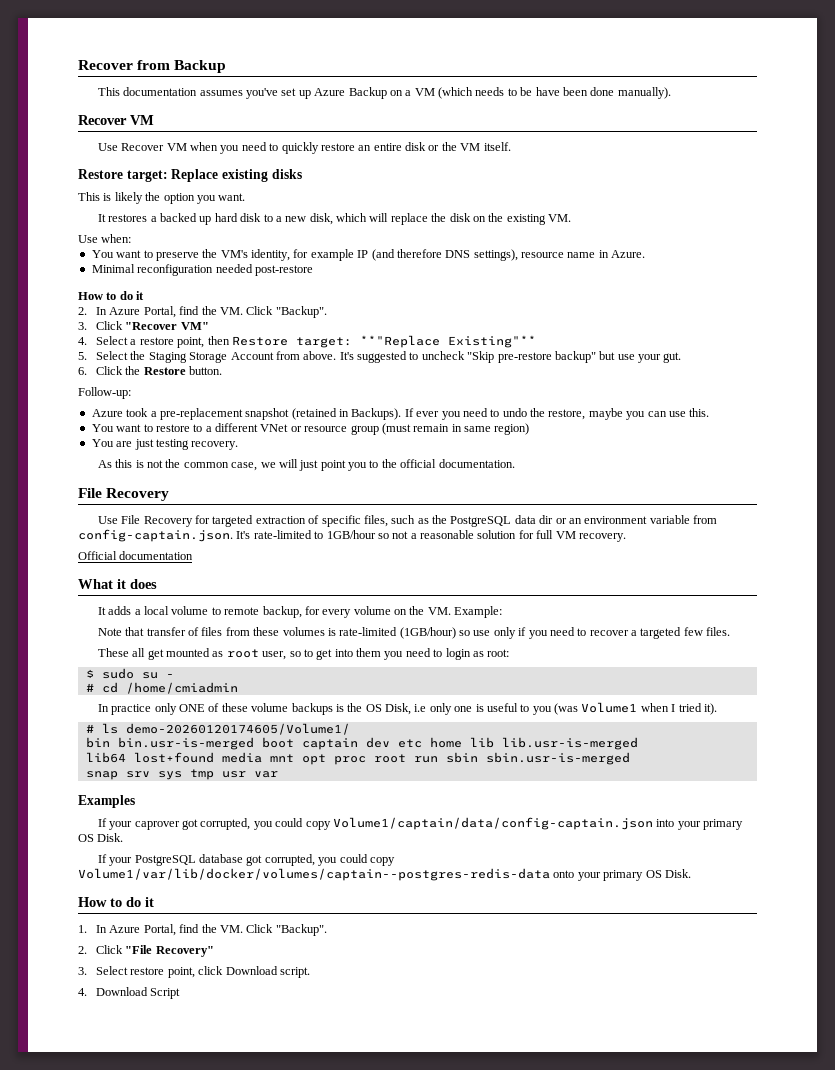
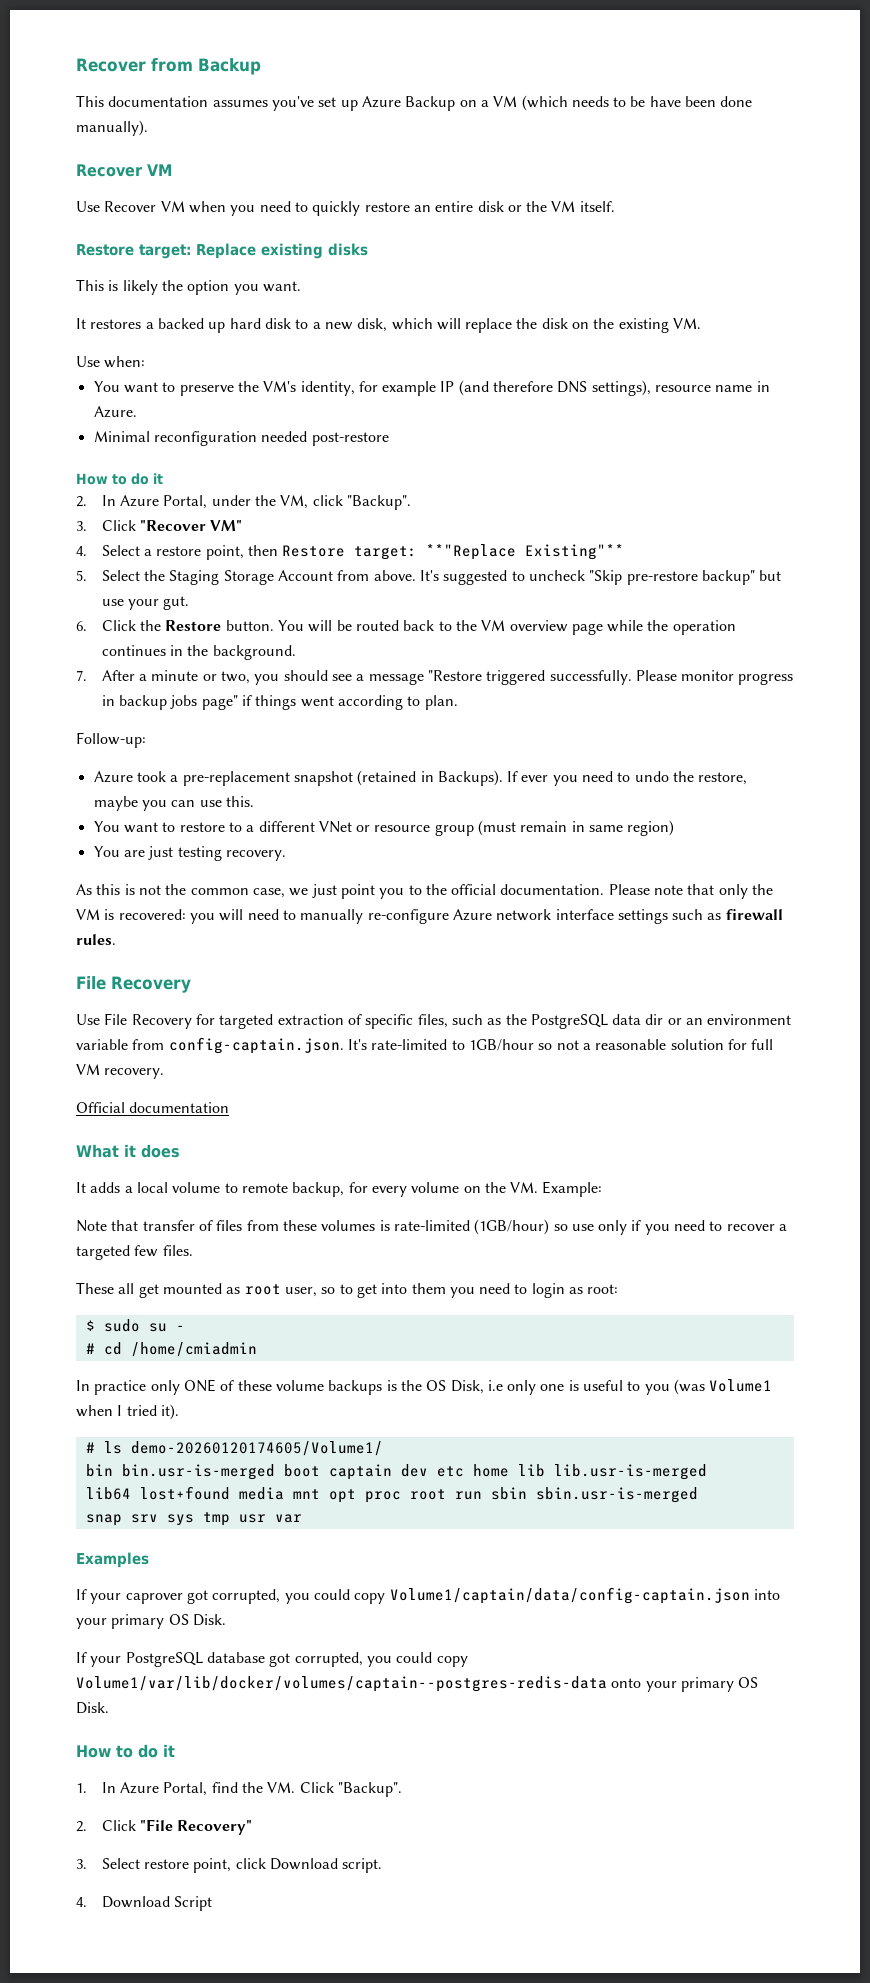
- 2. In Azure Portal, find the VM. Click "Backup".
+ 2. In Azure Portal, under the VM, click "Backup".
+ You will be routed back to the VM overview page while the operation continues in the background.
+ 7. After a minute or two, you should see a message "Restore triggered successfully. Please monitor progress in backup jobs page" if things went according to plan.
- As this is not the common case, we will just point you to the official documentation.
+ As this is not the common case, we just point you to the official documentation. Please note that only the VM is recovered: you will need to manually re-configure Azure network interface settings such as firewall rules.

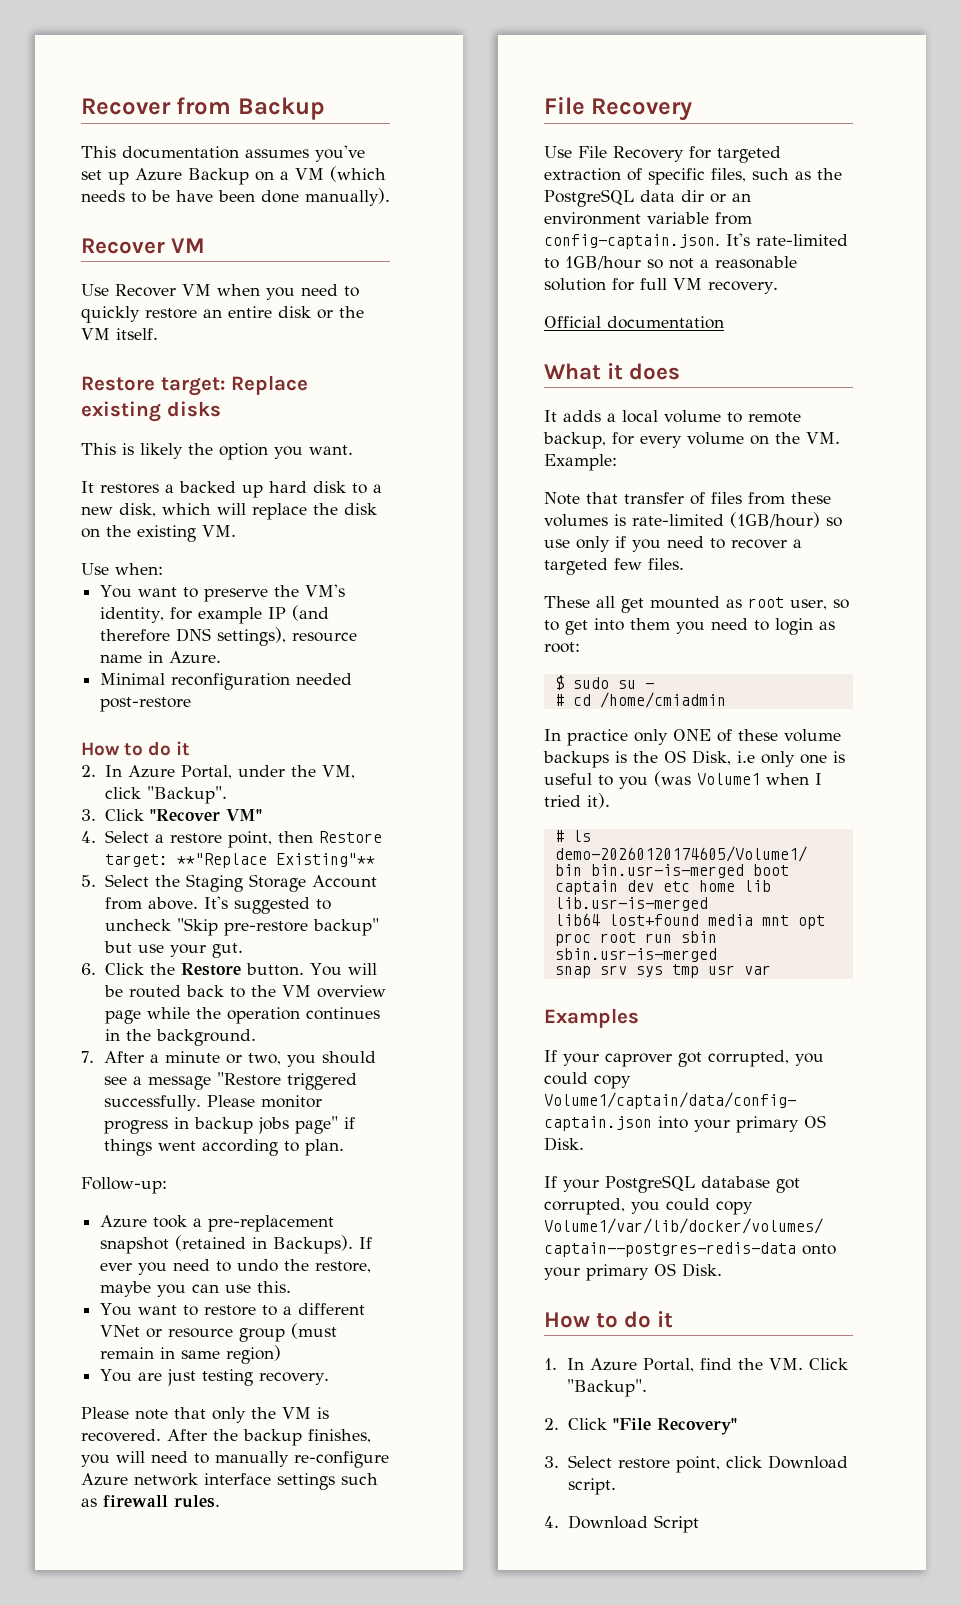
- As this is not the common case, we just point you to the official documentation. Please note that only the VM is recovered: you will need to manually re-configure Azure network interface settings such as firewall rules.
+ Please note that only the VM is recovered. After the backup finishes, you will need to manually re-configure Azure network interface settings such as firewall rules.

